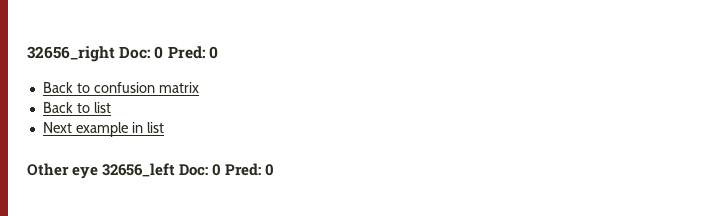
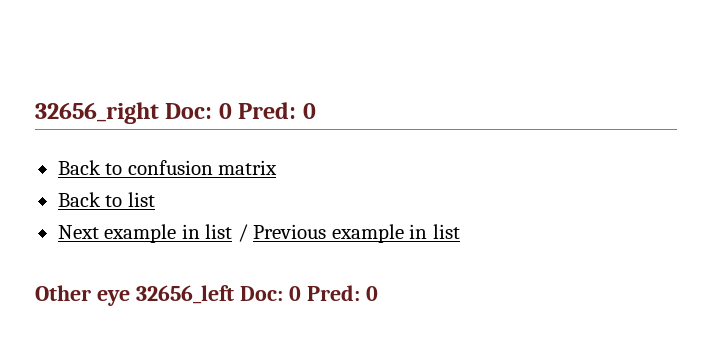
- Next example in list
+ Next example in list / Previous example in list

